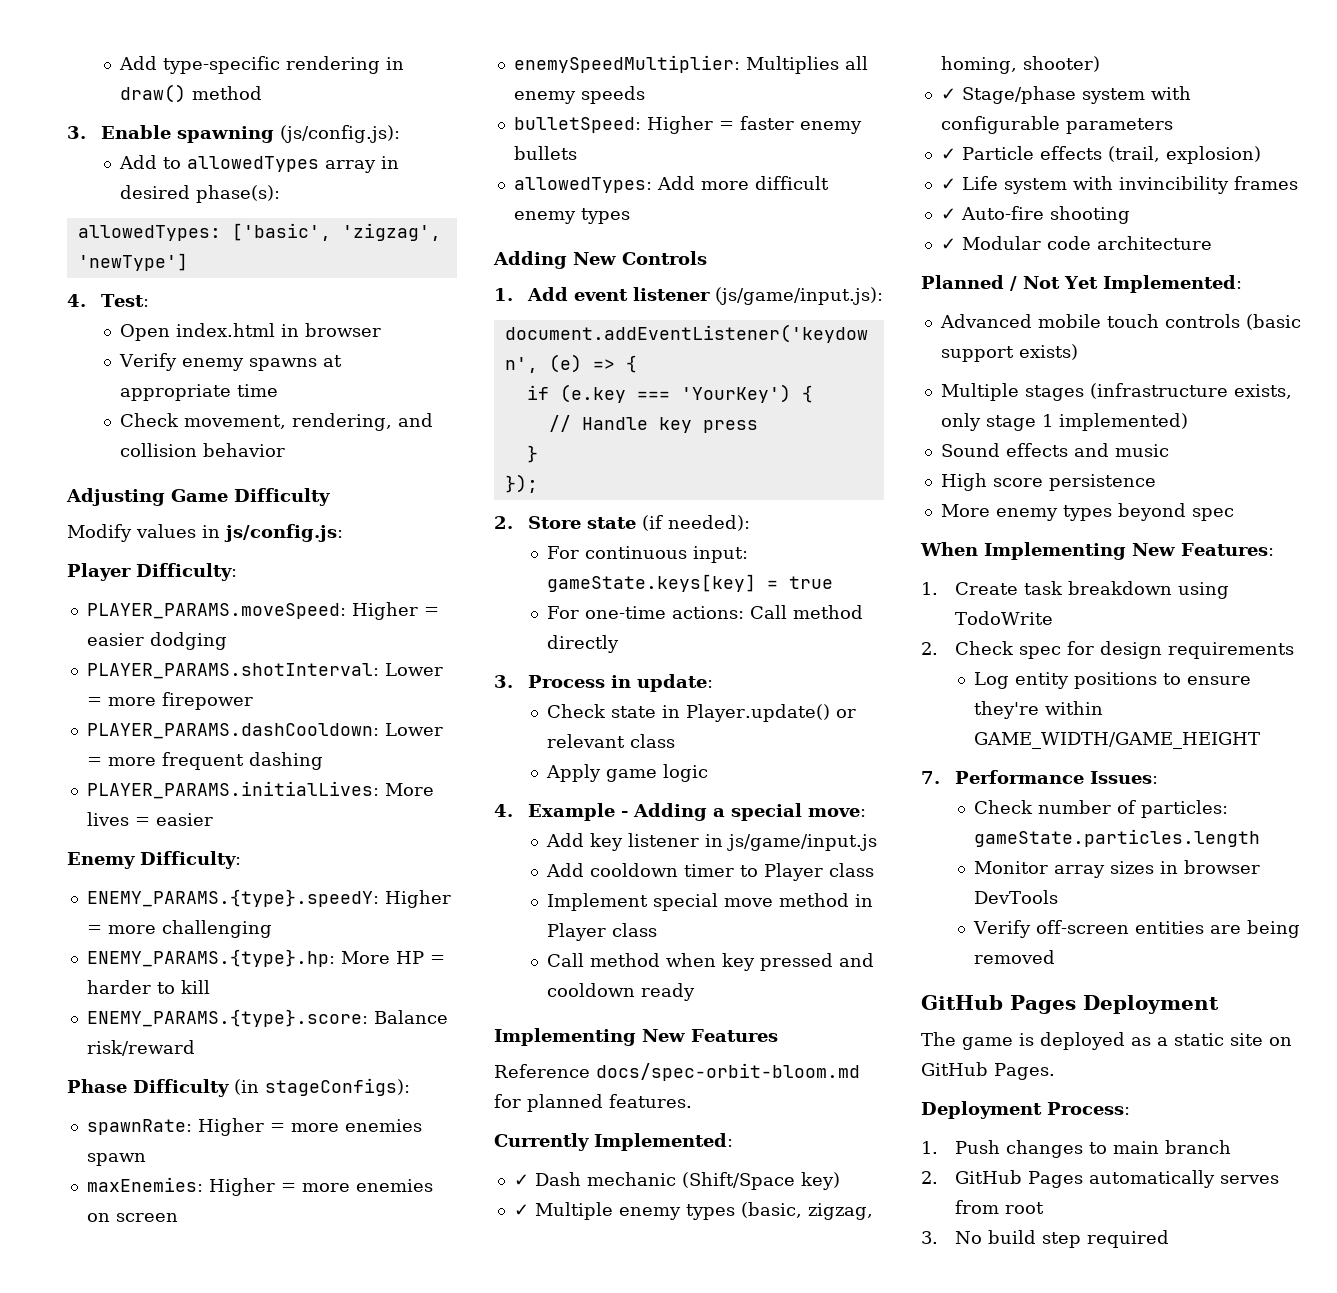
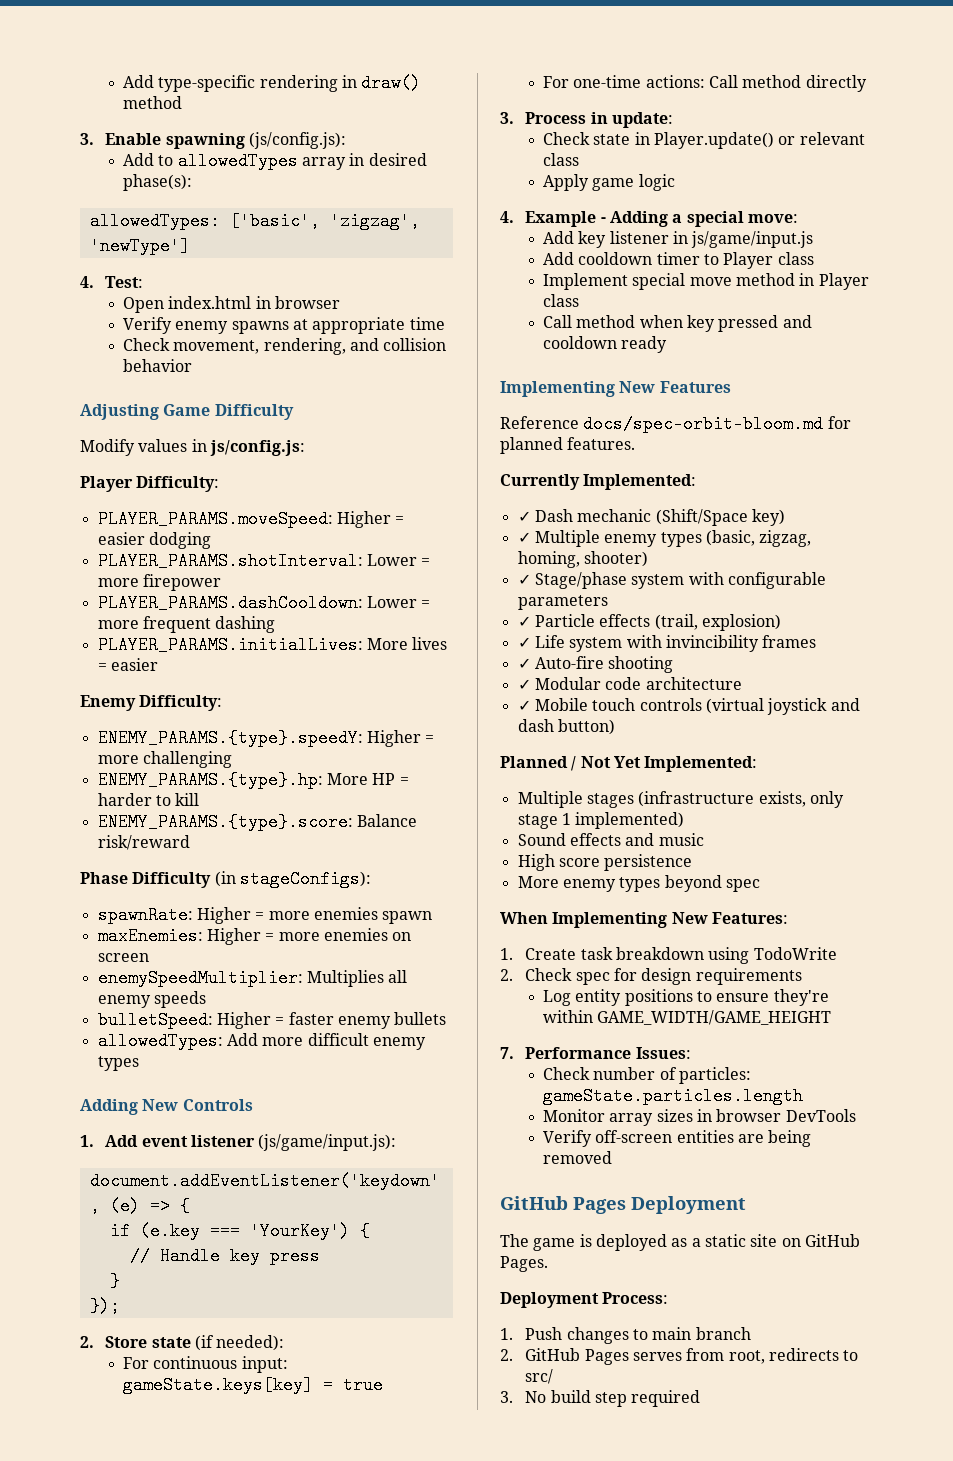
+ ✓ Mobile touch controls (virtual joystick and dash button)
- Advanced mobile touch controls (basic support exists)
- 2. GitHub Pages automatically serves from root
+ 2. GitHub Pages serves from root, redirects to src/

